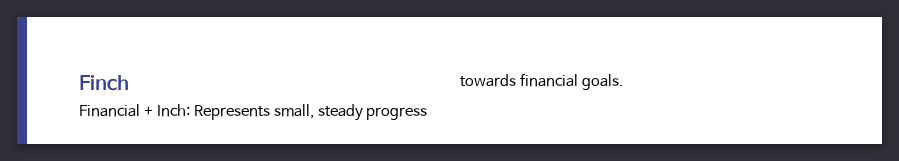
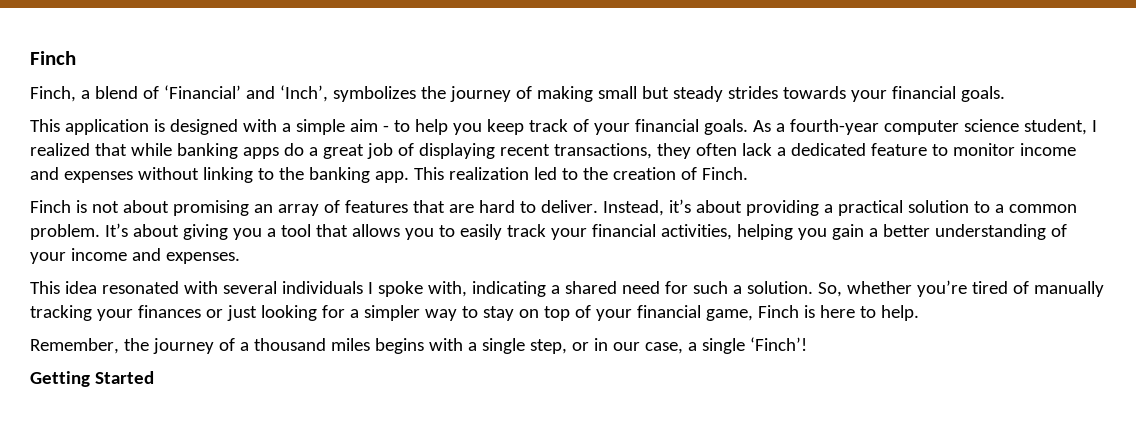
- Financial + Inch: Represents small, steady progress towards financial goals.
+ Finch, a blend of ‘Financial’ and ‘Inch’, symbolizes the journey of making small but steady strides towards your financial goals.
+ This application is designed with a simple aim - to help you keep track of your financial goals. As a fourth-year computer science student, I realized that while banking apps do a great job of displaying recent transactions, they often lack a dedicated feature to monitor income and expenses without linking to the banking app. This realization led to the creation of Finch.
+ Finch is not about promising an array of features that are hard to deliver. Instead, it’s about providing a practical solution to a common problem. It’s about giving you a tool that allows you to easily track your financial activities, helping you gain a better understanding of your income and expenses.
+ This idea resonated with several individuals I spoke with, indicating a shared need for such a solution. So, whether you’re tired of manually tracking your finances or just looking for a simpler way to stay on top of your financial game, Finch is here to help.
+ Remember, the journey of a thousand miles begins with a single step, or in our case, a single ‘Finch’!
+ Getting Started

